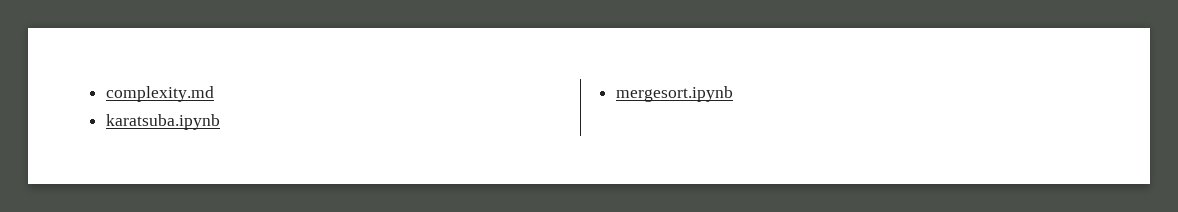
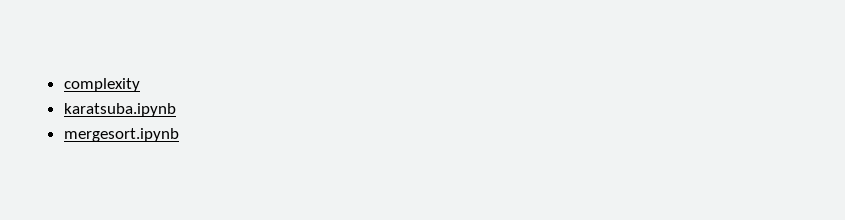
- complexity.md
+ complexity

